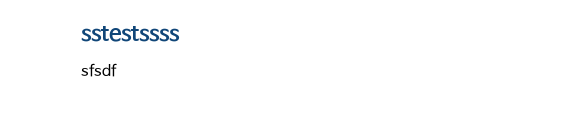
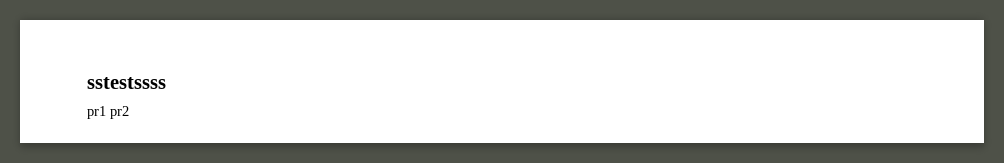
- sfsdf
+ pr1 pr2

